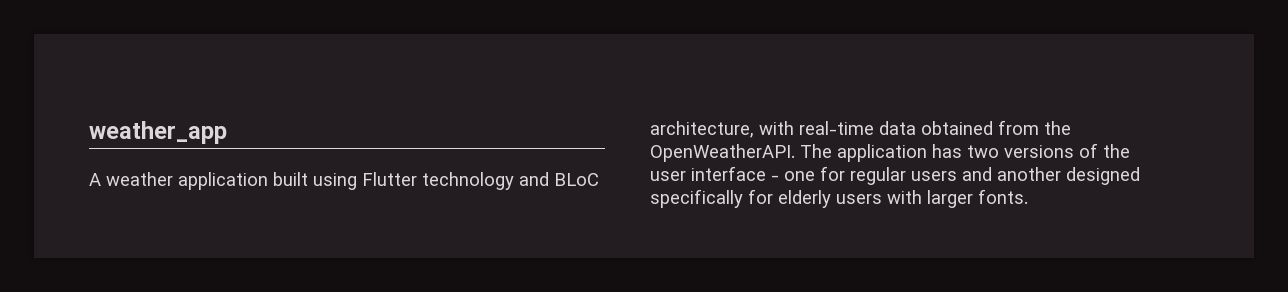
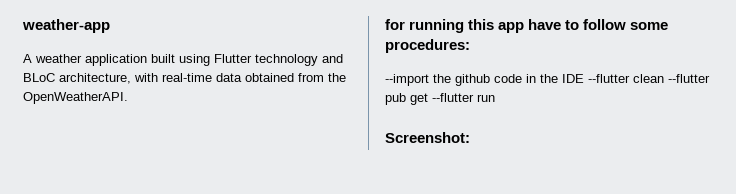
- weather_app
+ weather-app
- A weather application built using Flutter technology and BLoC architecture, with real-time data obtained from the OpenWeatherAPI. The application has two versions of the user interface - one for regular users and another designed specifically for elderly users with larger fonts.
+ A weather application built using Flutter technology and BLoC architecture, with real-time data obtained from the OpenWeatherAPI.
+ for running this app have to follow some procedures:
+ --import the github code in the IDE --flutter clean --flutter pub get --flutter run
+ Screenshot:

